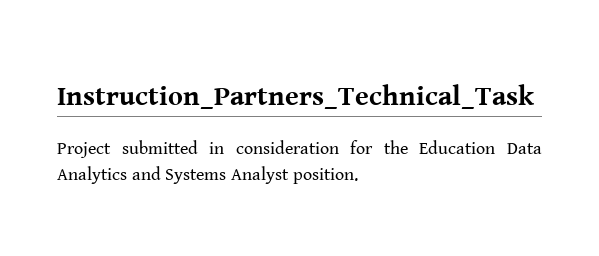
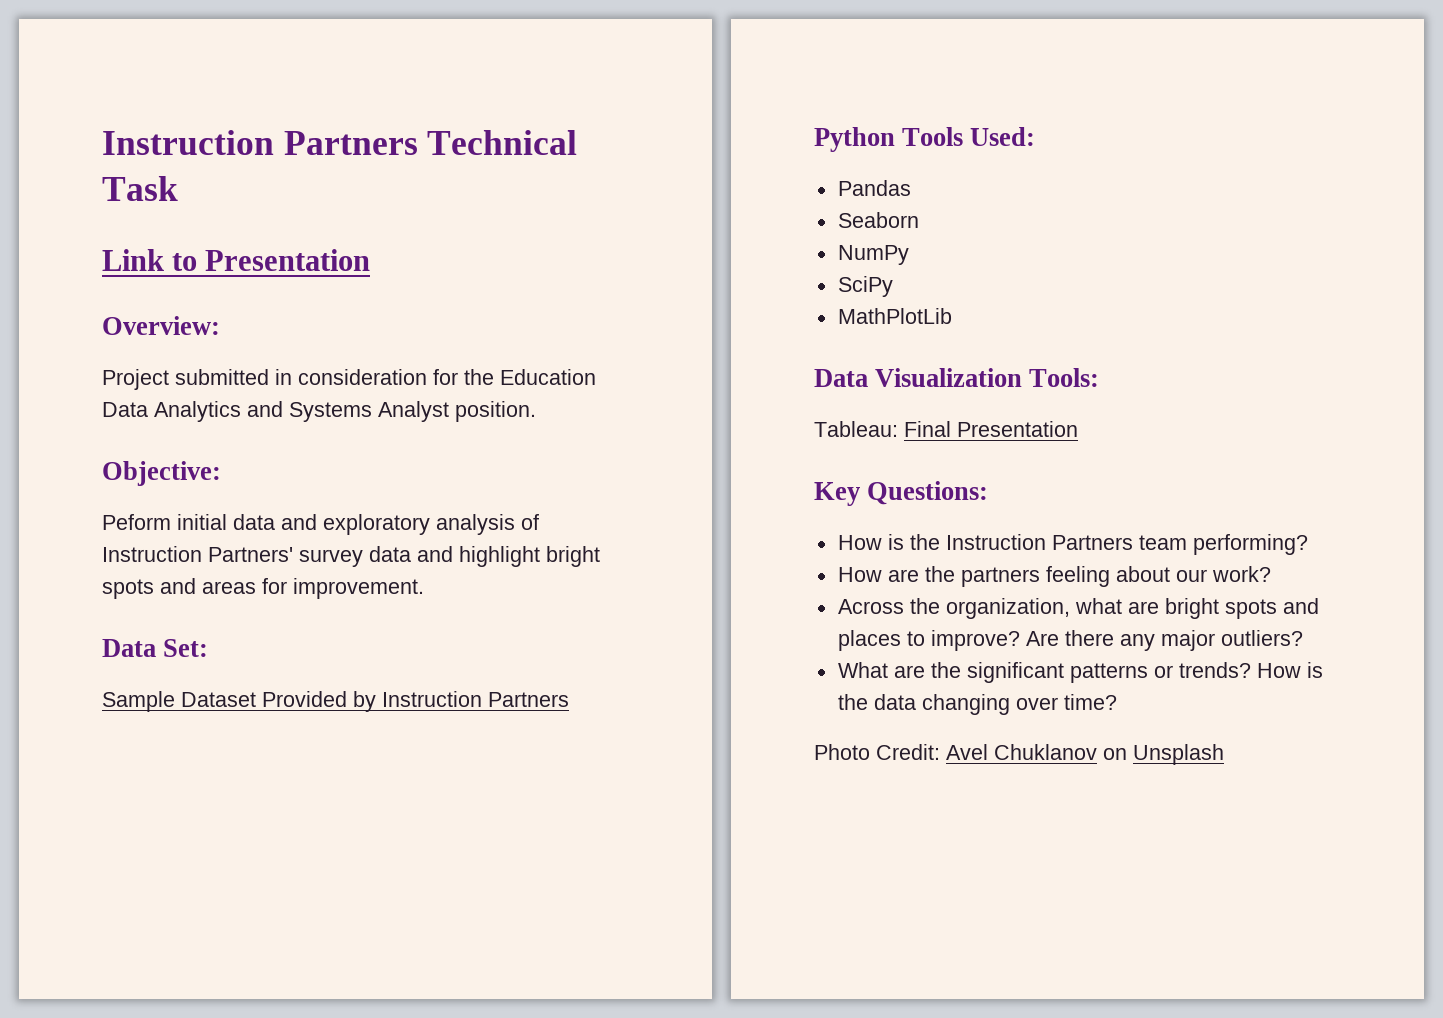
- Instruction_Partners_Technical_Task
+ Instruction Partners Technical Task
+ Link to Presentation
+ Overview:
+ Objective:
+ Peform initial data and exploratory analysis of Instruction Partners' survey data and highlight bright spots and areas for improvement.
+ Data Set:
+ Sample Dataset Provided by Instruction Partners
+ Python Tools Used:
+ Pandas
+ Seaborn
+ NumPy
+ SciPy
+ MathPlotLib
+ Data Visualization Tools:
+ Tableau: Final Presentation
+ Key Questions:
+ How is the Instruction Partners team performing?
+ How are the partners feeling about our work?
+ Across the organization, what are bright spots and places to improve? Are there any major outliers?
+ What are the significant patterns or trends? How is the data changing over time?
+ Photo Credit: Avel Chuklanov on Unsplash

